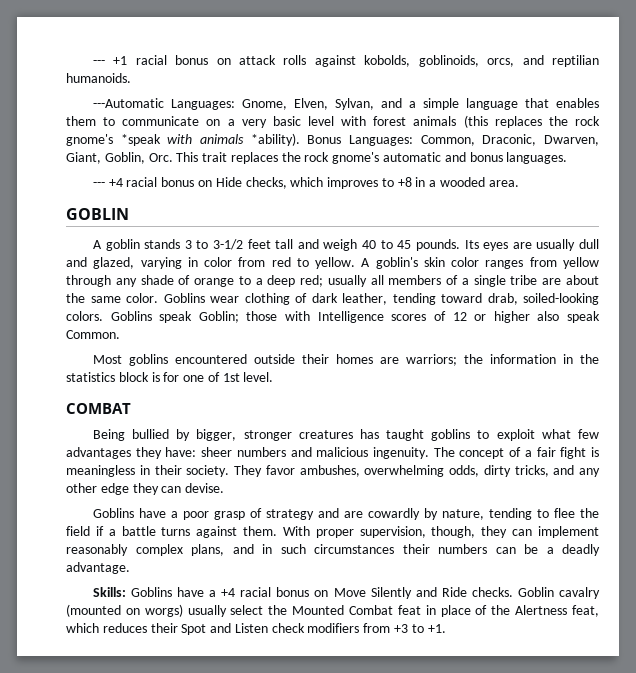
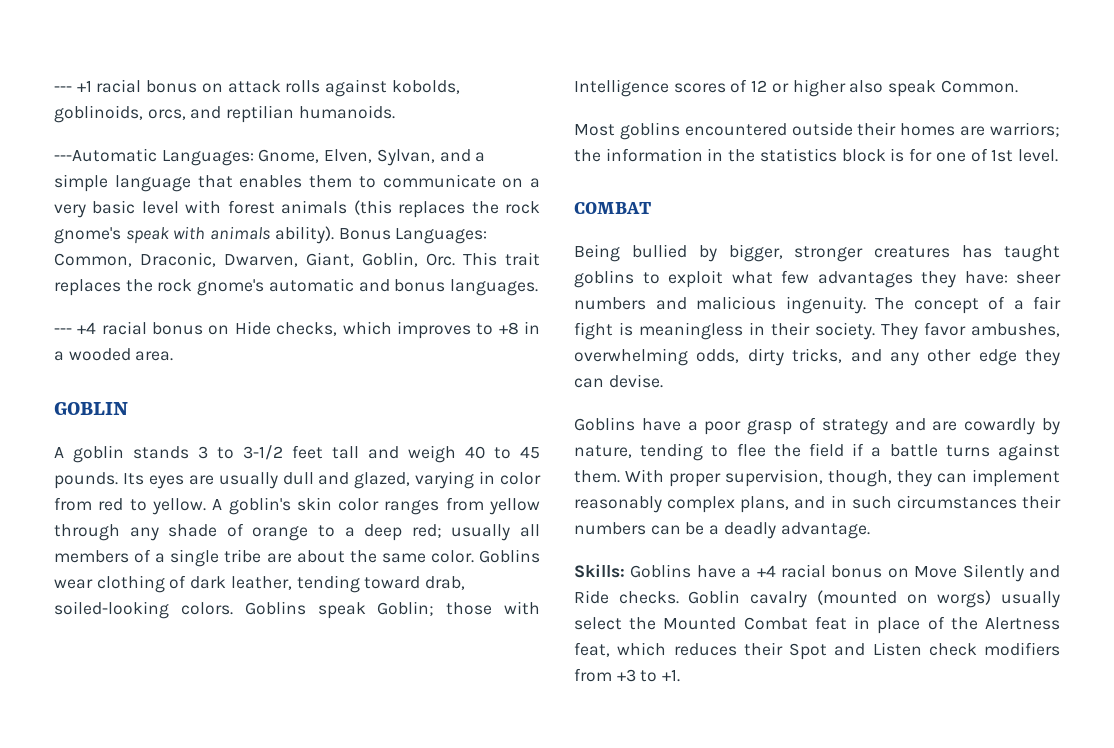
- ---Automatic Languages: Gnome, Elven, Sylvan, and a simple language that enables them to communicate on a very basic level with forest animals (this replaces the rock gnome's *speak with animals *ability).
+ ---Automatic Languages: Gnome, Elven, Sylvan, and a simple language that enables them to communicate on a very basic level with forest animals (this replaces the rock gnome's speak with animals ability).

